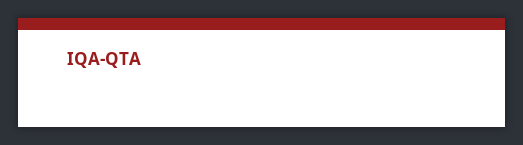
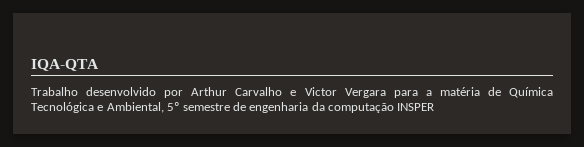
+ Trabalho desenvolvido por Arthur Carvalho e Victor Vergara para a matéria de Química Tecnológica e Ambiental, 5º semestre de engenharia da computação INSPER

